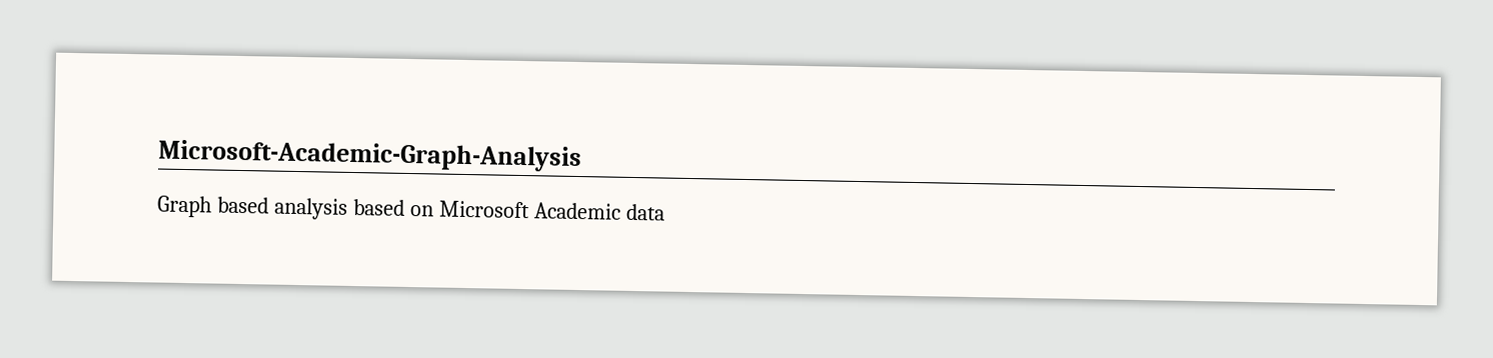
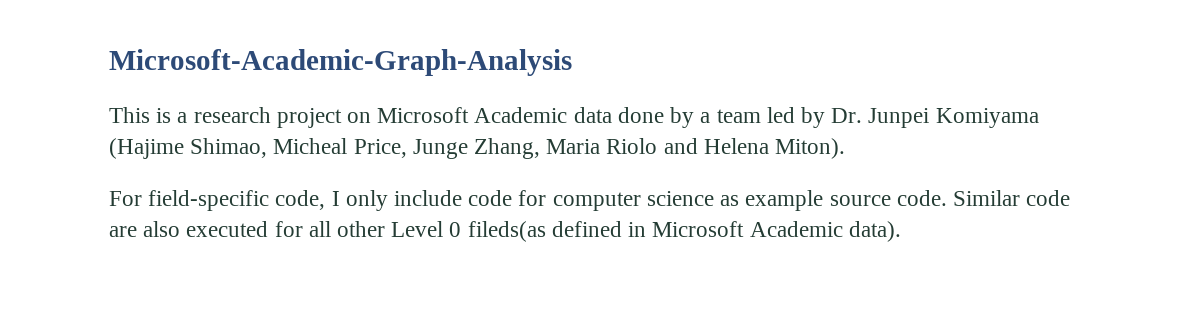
- Graph based analysis based on Microsoft Academic data
+ This is a research project on Microsoft Academic data done by a team led by Dr. Junpei Komiyama (Hajime Shimao, Micheal Price, Junge Zhang, Maria Riolo and Helena Miton).
+ For field-specific code, I only include code for computer science as example source code. Similar code are also executed for all other Level 0 fileds(as defined in Microsoft Academic data).

